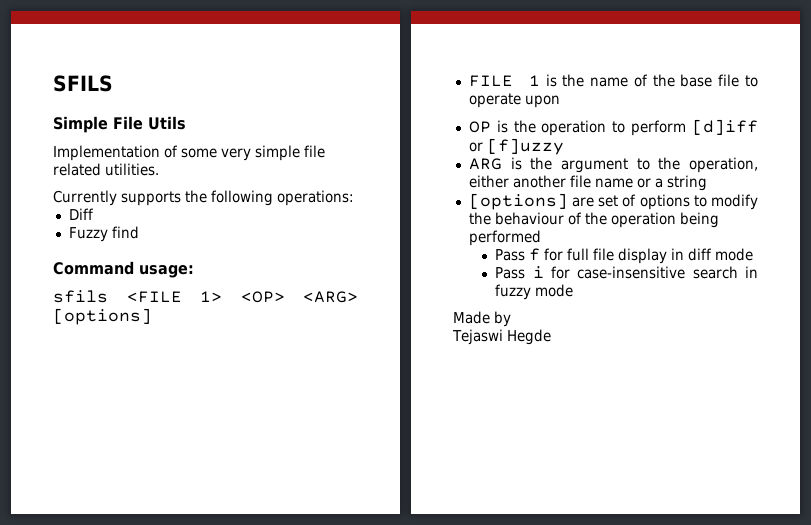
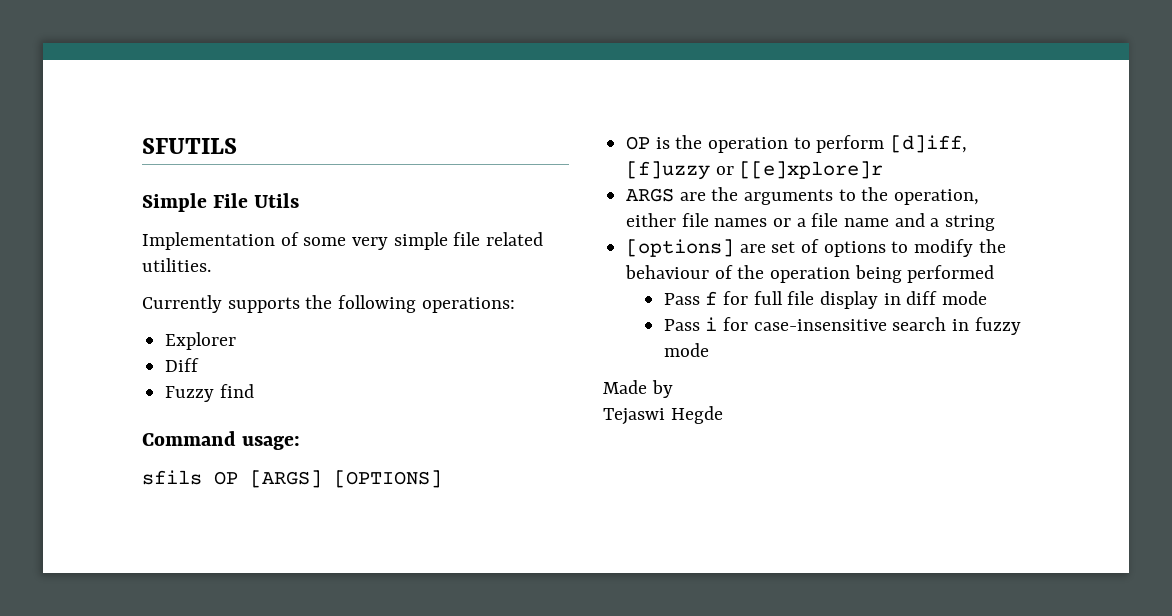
- SFILS
+ SFUTILS
+ Explorer
- sfils <FILE 1> <OP> <ARG> [options]
- FILE 1 is the name of the base file to operate upon
+ sfils OP [ARGS] [OPTIONS]
- OP is the operation to perform [d]iff or [f]uzzy
- ARG is the argument to the operation, either another file name or a string
+ OP is the operation to perform [d]iff, [f]uzzy or [[e]xplore]r
+ ARGS are the arguments to the operation, either file names or a file name and a string

